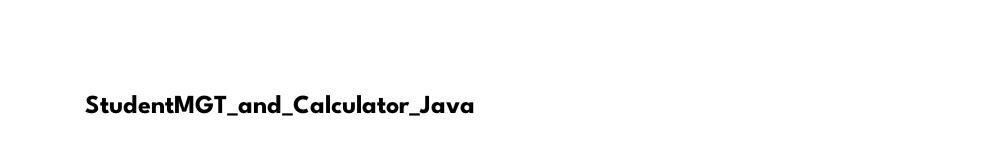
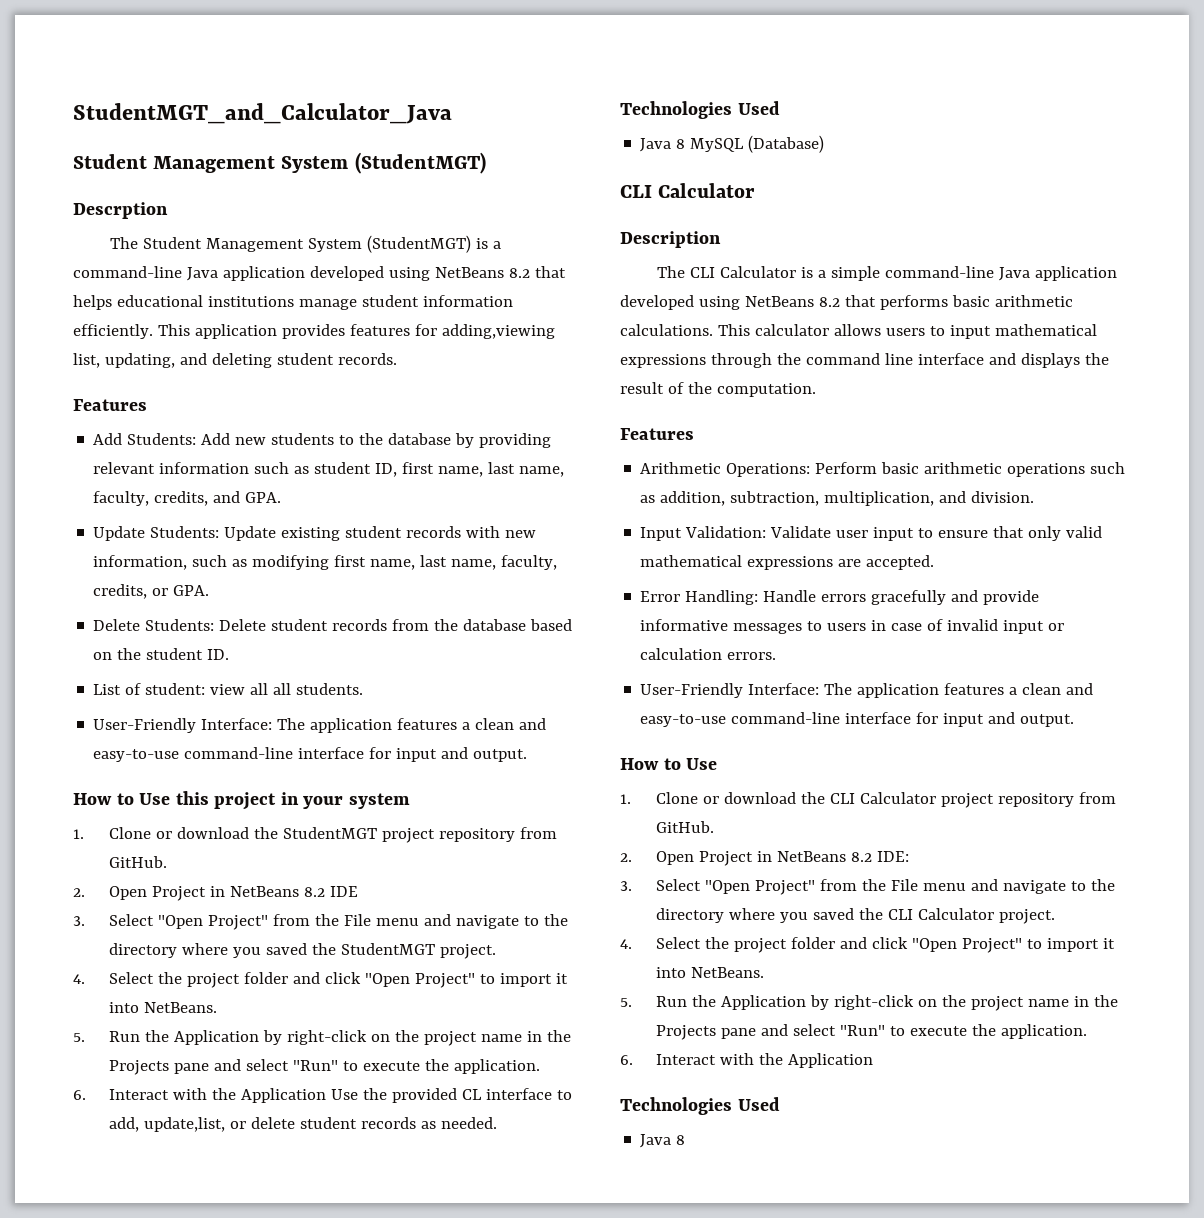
  StudentMGT_and_Calculator_Java
+ Student Management System (StudentMGT)
+ Descrption
+ The Student Management System (StudentMGT) is a command-line Java application developed using NetBeans 8.2 that helps educational institutions manage student information efficiently. This application provides features for adding,viewing list, updating, and deleting student records.
+ Features
+ Add Students: Add new students to the database by providing relevant information such as student ID, first name, last name, faculty, credits, and GPA.
+ Update Students: Update existing student records with new information, such as modifying first name, last name, faculty, credits, or GPA.
+ Delete Students: Delete student records from the database based on the student ID.
+ List of student: view all all students.
+ User-Friendly Interface: The application features a clean and easy-to-use command-line interface for input and output.
+ How to Use this project in your system
+ 1. Clone or download the StudentMGT project repository from GitHub.
+ 2. Open Project in NetBeans 8.2 IDE
+ 3. Select "Open Project" from the File menu and navigate to the directory where you saved the StudentMGT project.
+ 4. Select the project folder and click "Open Project" to import it into NetBeans.
+ 5. Run the Application by right-click on the project name in the Projects pane and select "Run" to execute the application.
+ 6. Interact with the Application Use the provided CL interface to add, update,list, or delete student records as needed.
+ Technologies Used
+ Java 8 MySQL (Database)
+ CLI Calculator
+ Description
+ The CLI Calculator is a simple command-line Java application developed using NetBeans 8.2 that performs basic arithmetic calculations. This calculator allows users to input mathematical expressions through the command line interface and displays the result of the computation.
+ Features
+ Arithmetic Operations: Perform basic arithmetic operations such as addition, subtraction, multiplication, and division.
+ Input Validation: Validate user input to ensure that only valid mathematical expressions are accepted.
+ Error Handling: Handle errors gracefully and provide informative messages to users in case of invalid input or calculation errors.
+ User-Friendly Interface: The application features a clean and easy-to-use command-line interface for input and output.
+ How to Use
+ 1. Clone or download the CLI Calculator project repository from GitHub.
+ 2. Open Project in NetBeans 8.2 IDE:
+ 3. Select "Open Project" from the File menu and navigate to the directory where you saved the CLI Calculator project.
+ 4. Select the project folder and click "Open Project" to import it into NetBeans.
+ 5. Run the Application by right-click on the project name in the Projects pane and select "Run" to execute the application.
+ 6. Interact with the Application
+ Technologies Used
+ Java 8

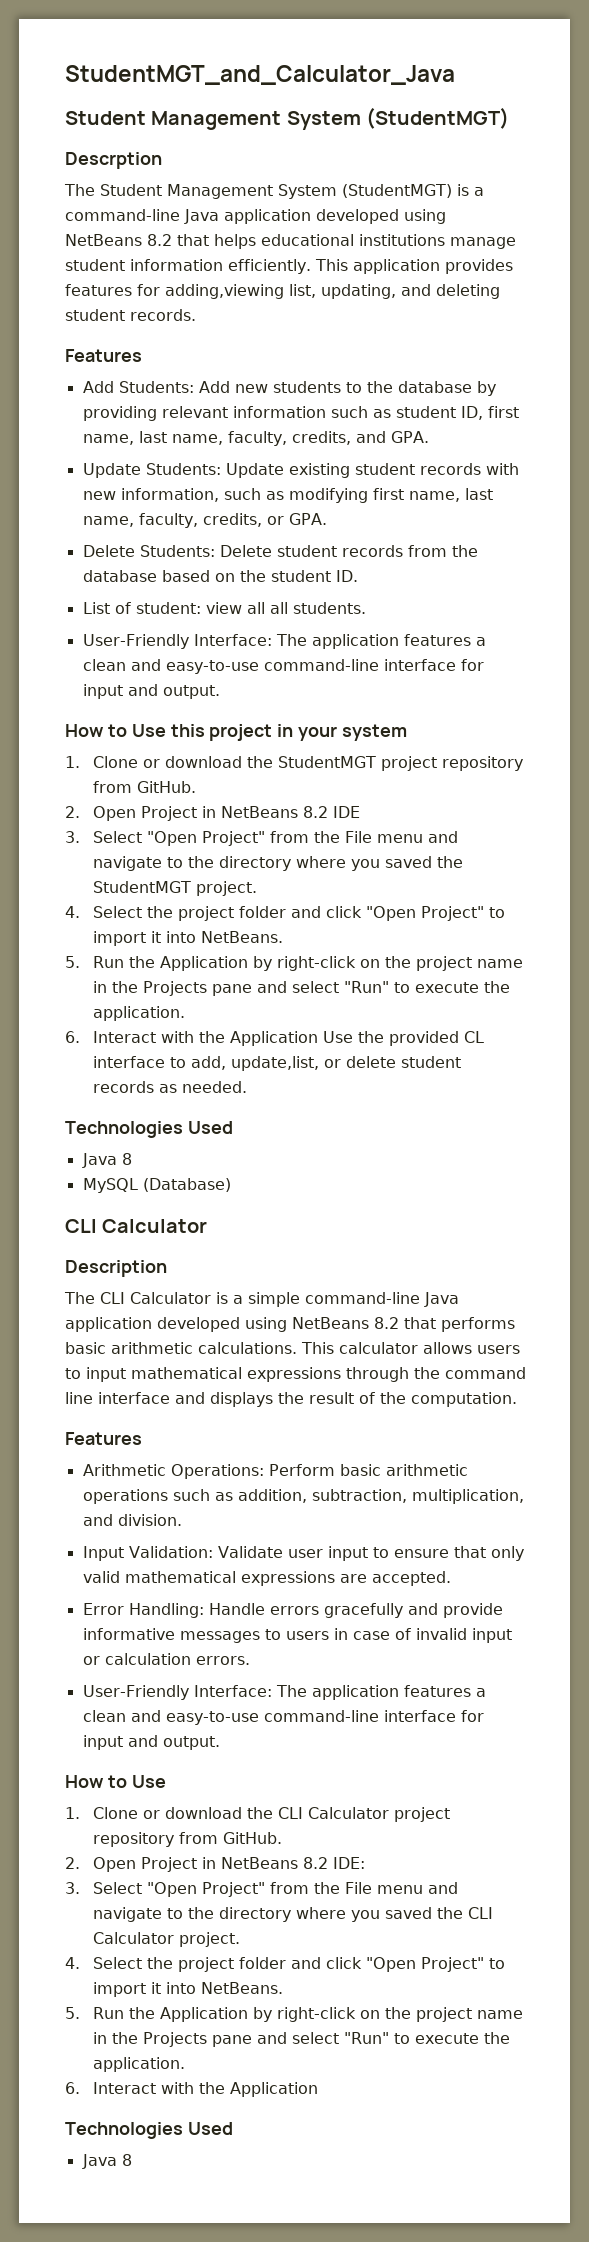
  6. Interact with the Application Use the provided CL interface to add, update,list, or delete student records as needed.
  Technologies Used
- Java 8 MySQL (Database)
+ Java 8
+ MySQL (Database)

